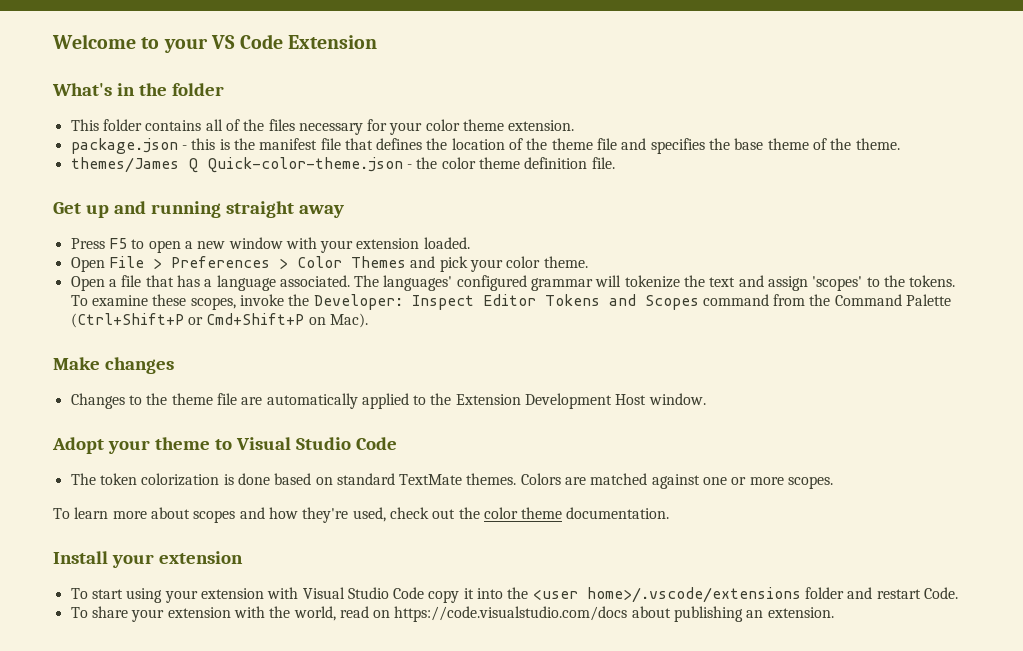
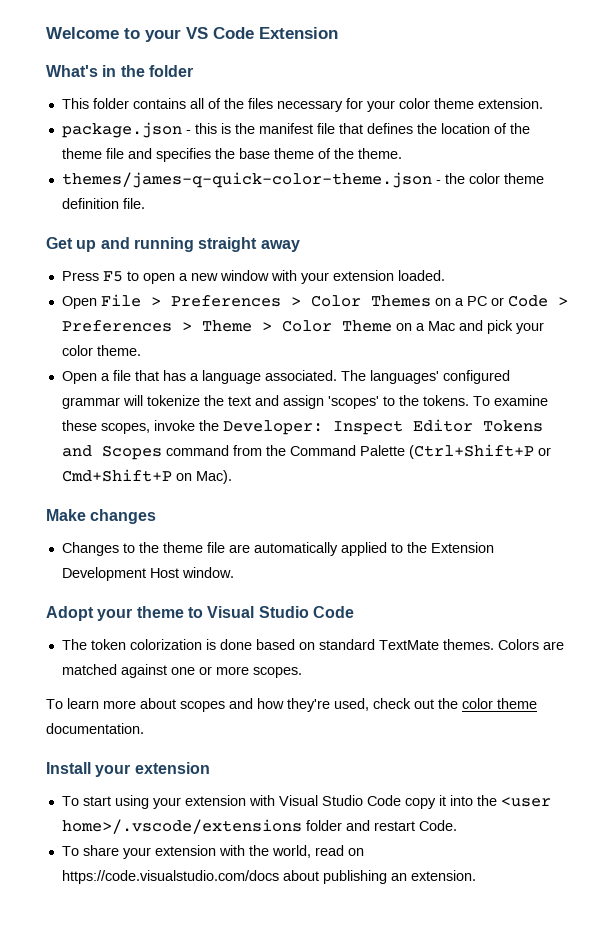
- themes/James Q Quick-color-theme.json - the color theme definition file.
+ themes/james-q-quick-color-theme.json - the color theme definition file.
- Open File > Preferences > Color Themes and pick your color theme.
+ Open File > Preferences > Color Themes on a PC or Code > Preferences > Theme > Color Theme on a Mac and pick your color theme.

